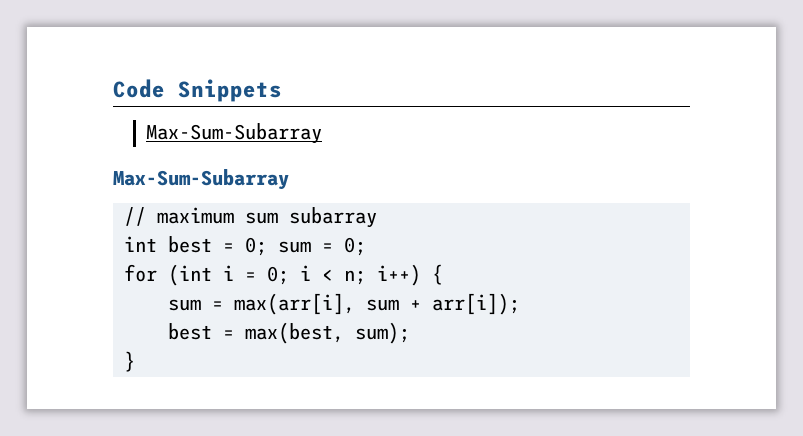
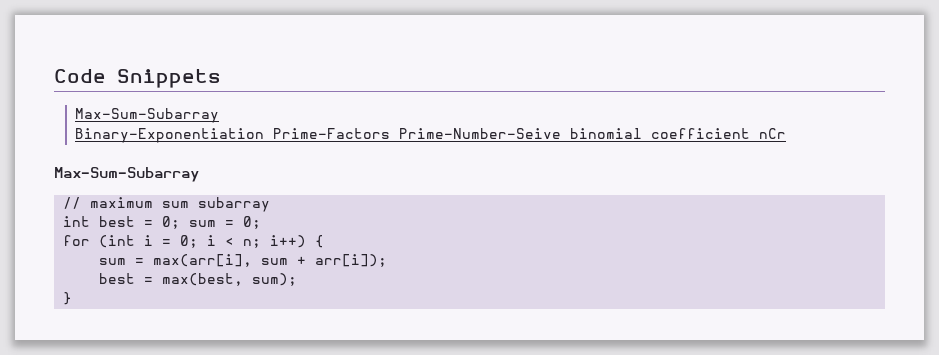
+ Binary-Exponentiation Prime-Factors Prime-Number-Seive binomial coefficient nCr

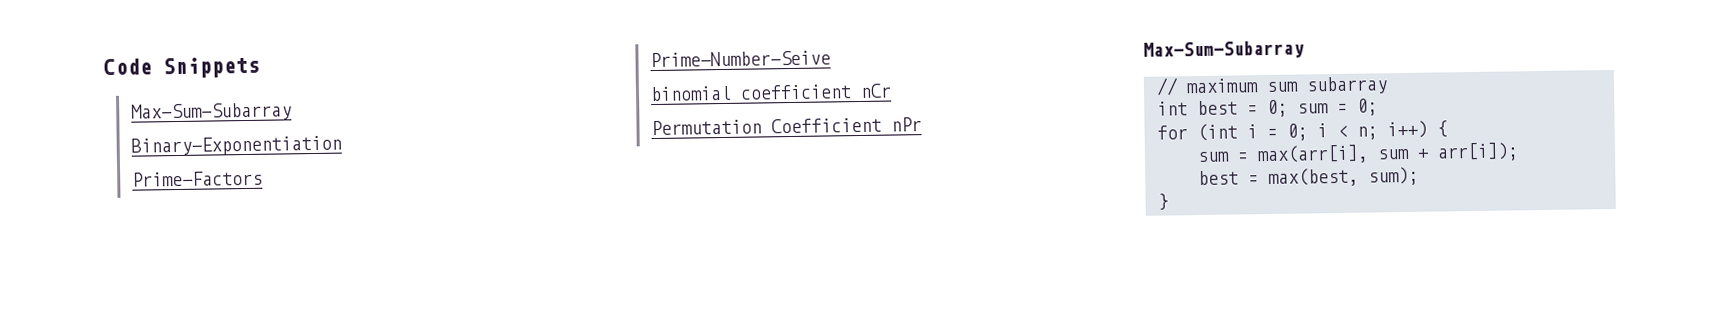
- Binary-Exponentiation Prime-Factors Prime-Number-Seive binomial coefficient nCr
+ Binary-Exponentiation
+ Prime-Factors
+ Prime-Number-Seive
+ binomial coefficient nCr
+ Permutation Coefficient nPr

